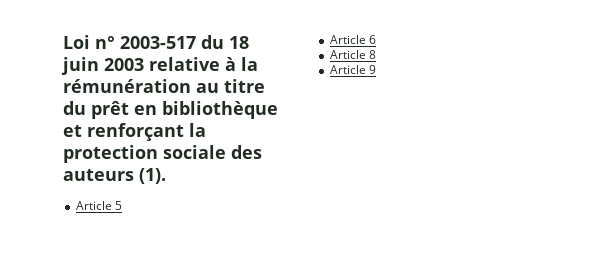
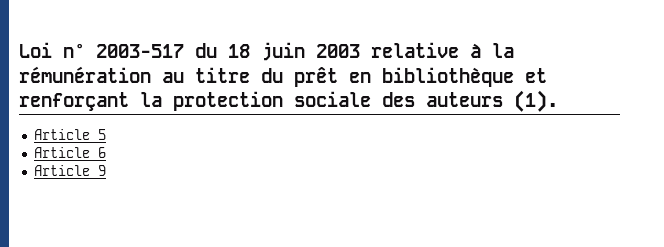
- Article 8

